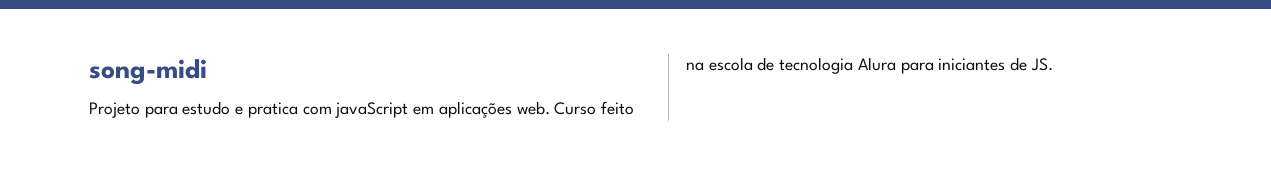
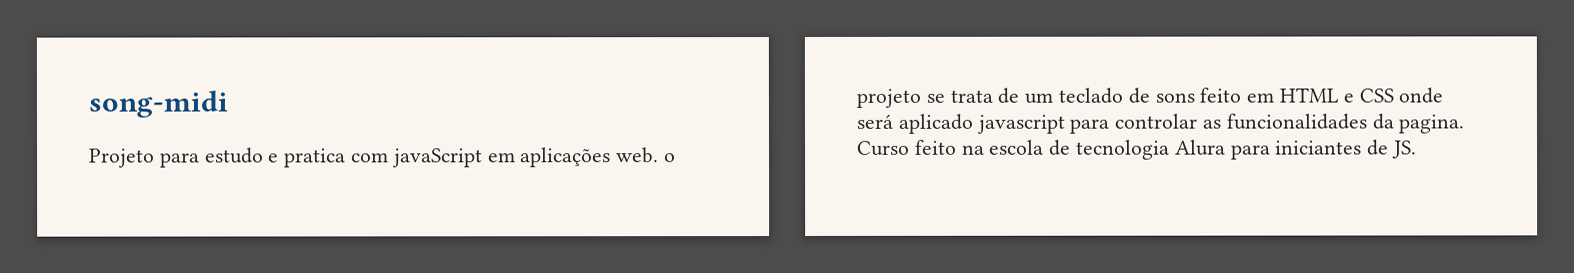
- Projeto para estudo e pratica com javaScript em aplicações web.
+ Projeto para estudo e pratica com javaScript em aplicações web. o projeto se trata de um teclado de sons feito em HTML e CSS onde será aplicado javascript para controlar as funcionalidades da pagina.

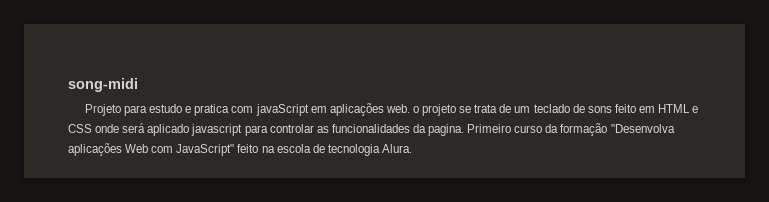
- Curso feito na escola de tecnologia Alura para iniciantes de JS.
+ Primeiro curso da formação "Desenvolva aplicações Web com JavaScript" feito na escola de tecnologia Alura.

